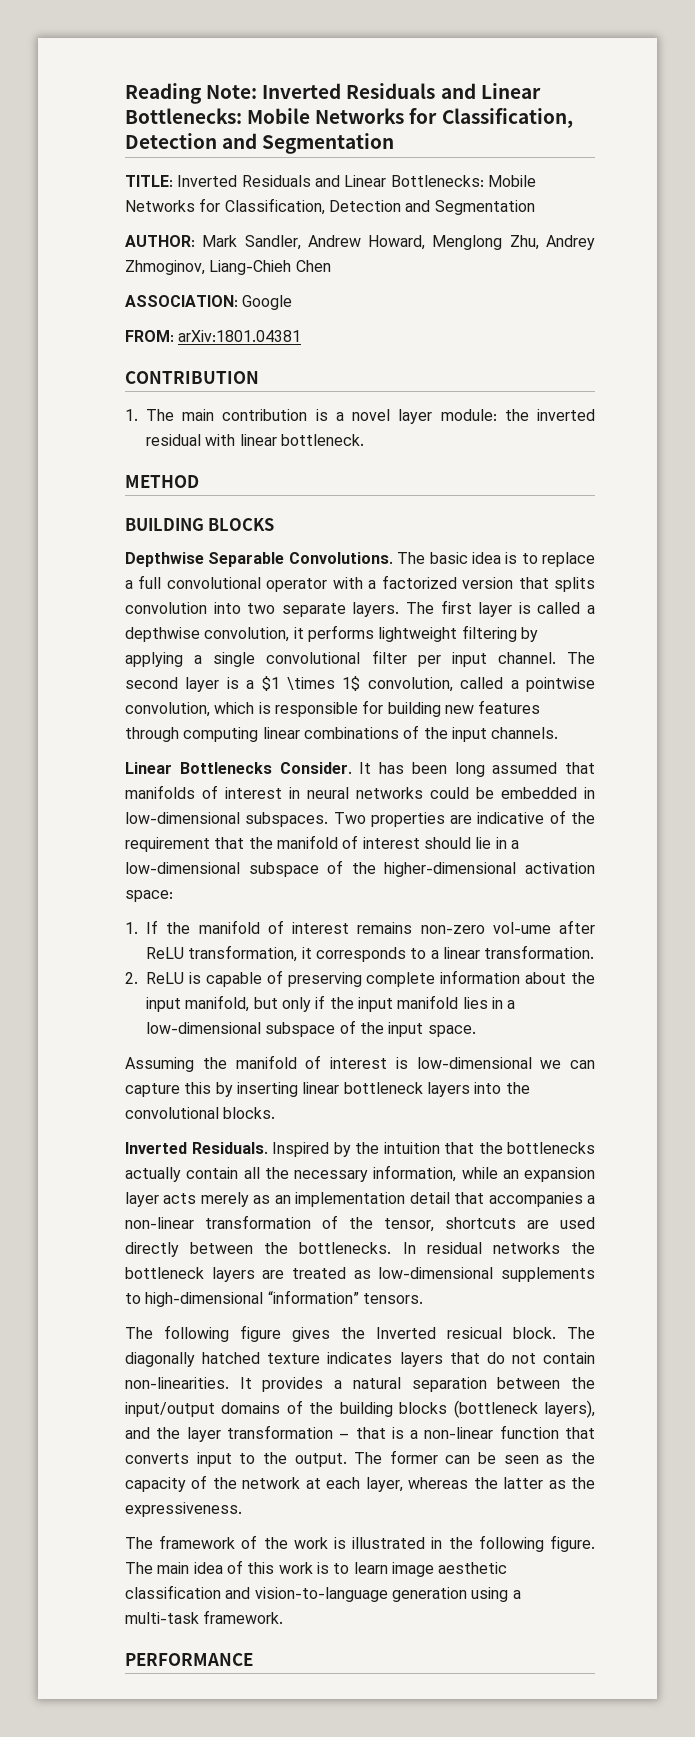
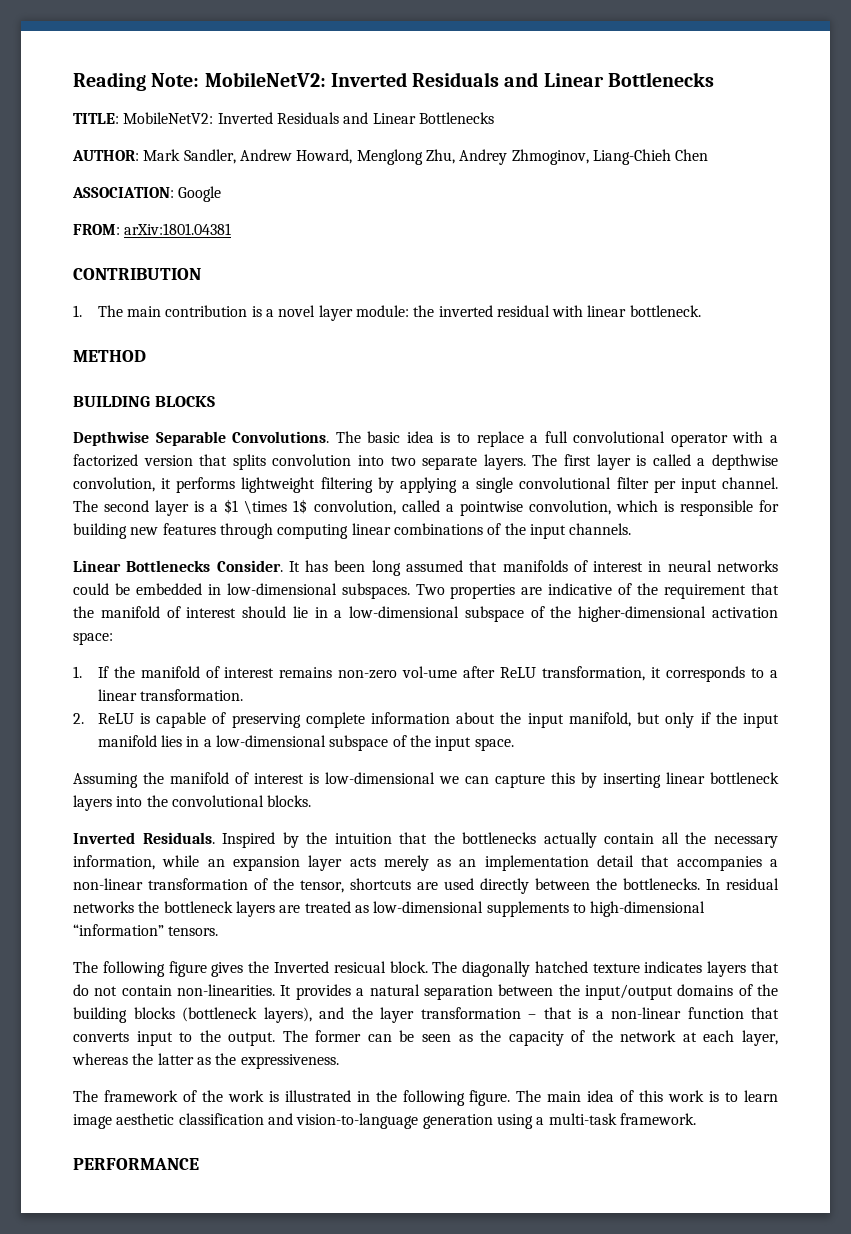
- Reading Note: Inverted Residuals and Linear Bottlenecks: Mobile Networks for Classification, Detection and Segmentation
+ Reading Note: MobileNetV2: Inverted Residuals and Linear Bottlenecks
- TITLE: Inverted Residuals and Linear Bottlenecks: Mobile Networks for Classification, Detection and Segmentation
+ TITLE: MobileNetV2: Inverted Residuals and Linear Bottlenecks

